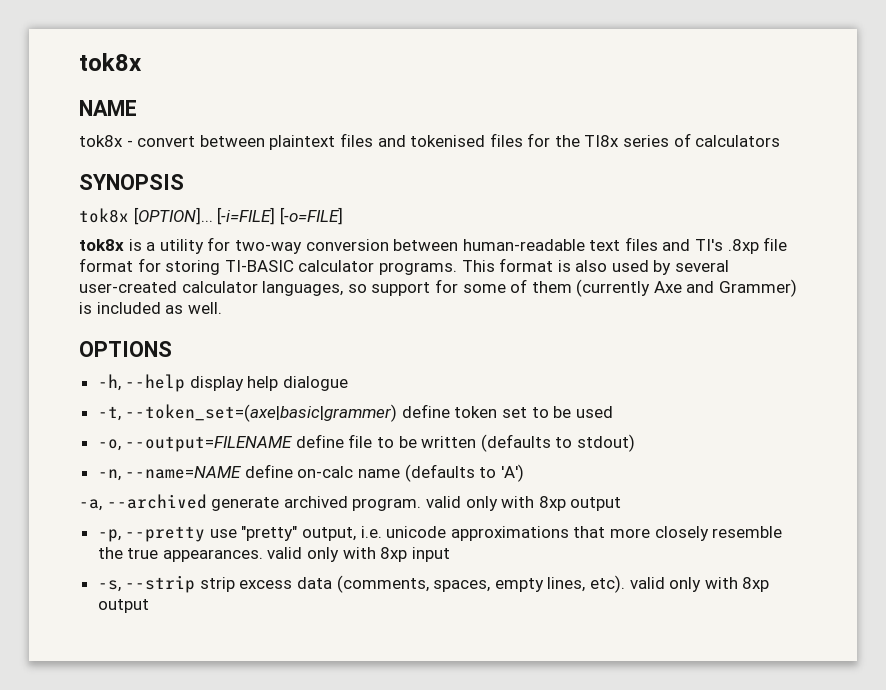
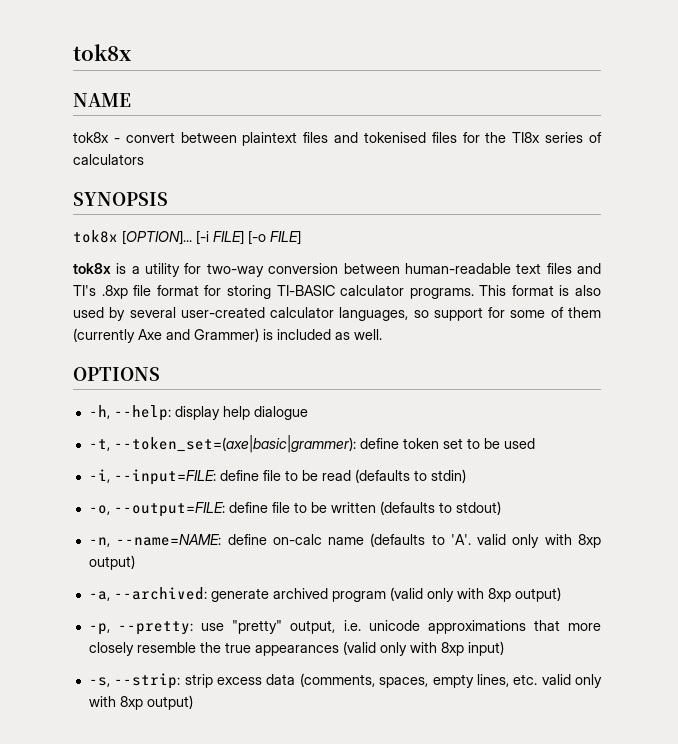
- [-i=FILE] [-o=FILE]
+ [-i FILE] [-o FILE]
- -h, --help display help dialogue
+ -h, --help: display help dialogue
- -t, --token_set=(axe|basic|grammer) define token set to be used
+ -t, --token_set=(axe|basic|grammer): define token set to be used
+ -i, --input=FILE: define file to be read (defaults to stdin)
- -o, --output=FILENAME define file to be written (defaults to stdout)
+ -o, --output=FILE: define file to be written (defaults to stdout)
- -n, --name=NAME define on-calc name (defaults to 'A')
- -a, --archived generate archived program. valid only with 8xp output
+ -n, --name=NAME: define on-calc name (defaults to 'A'. valid only with 8xp output)
+ -a, --archived: generate archived program (valid only with 8xp output)
- -p, --pretty use "pretty" output, i.e. unicode approximations that more closely resemble the true appearances. valid only with 8xp input
+ -p, --pretty: use "pretty" output, i.e. unicode approximations that more closely resemble the true appearances (valid only with 8xp input)
- -s, --strip strip excess data (comments, spaces, empty lines, etc). valid only with 8xp output
+ -s, --strip: strip excess data (comments, spaces, empty lines, etc. valid only with 8xp output)

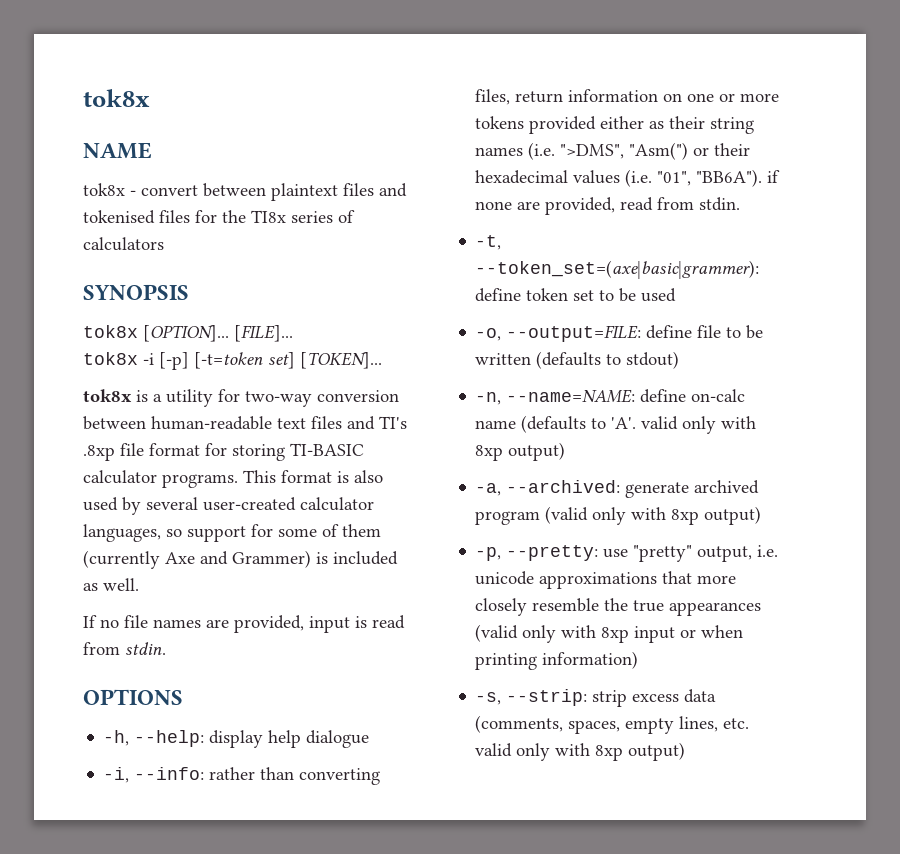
- [-i FILE] [-o FILE]
+ [FILE]...
+ tok8x -i [-p] [-t=token set] [TOKEN]...
+ If no file names are provided, input is read from stdin.
+ -i, --info: rather than converting files, return information on one or more tokens provided either as their string names (i.e. ">DMS", "Asm(") or their hexadecimal values (i.e. "01", "BB6A"). if none are provided, read from stdin.
- -i, --input=FILE: define file to be read (defaults to stdin)
- -p, --pretty: use "pretty" output, i.e. unicode approximations that more closely resemble the true appearances (valid only with 8xp input)
+ -p, --pretty: use "pretty" output, i.e. unicode approximations that more closely resemble the true appearances (valid only with 8xp input or when printing information)

